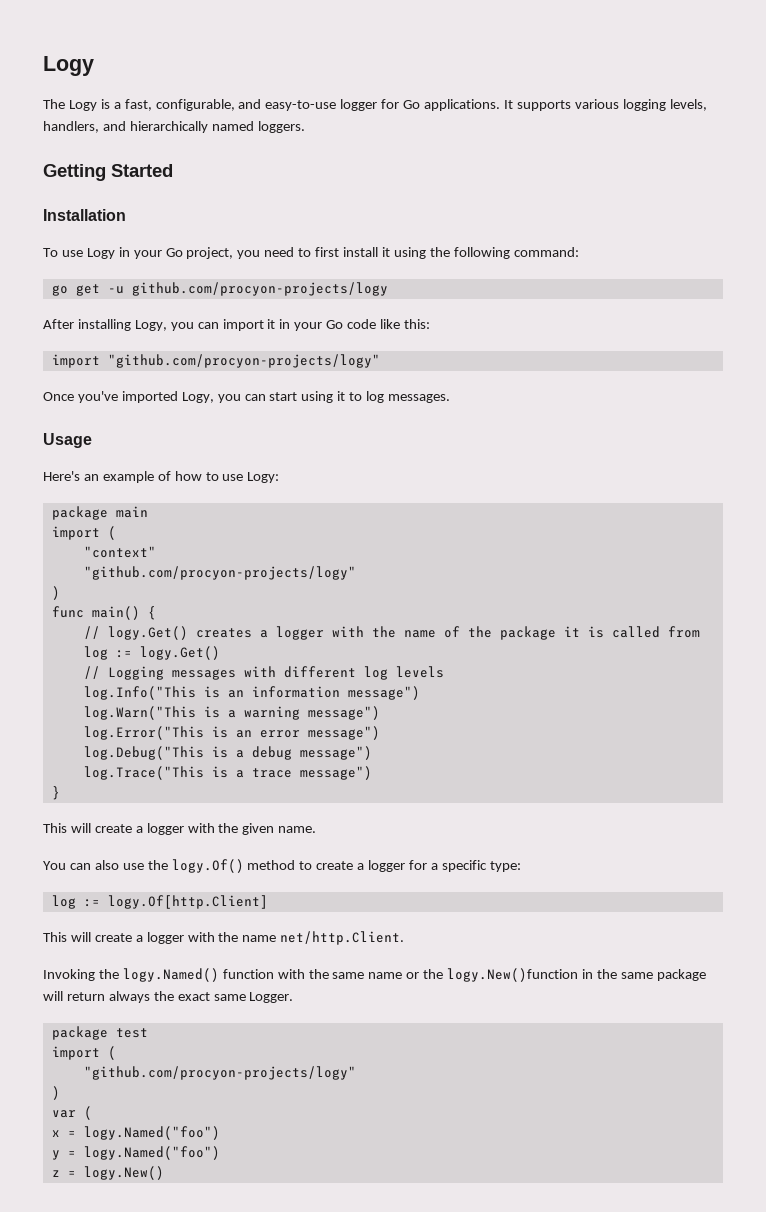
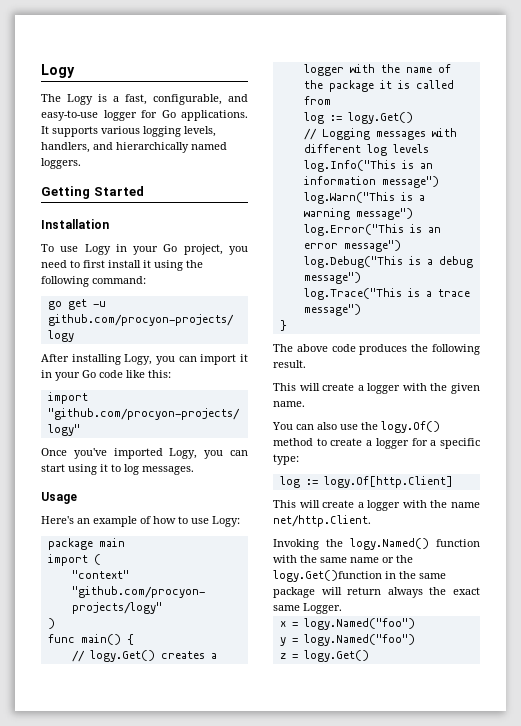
+ The above code produces the following result.
- Invoking the logy.Named() function with the same name or the logy.New()function in the same package will return always the exact same Logger.
+ Invoking the logy.Named() function with the same name or the logy.Get()function in the same package will return always the exact same Logger.
- package test
- import (
- "github.com/procyon-projects/logy"
- )
- var (
- z = logy.New()
+ z = logy.Get()

